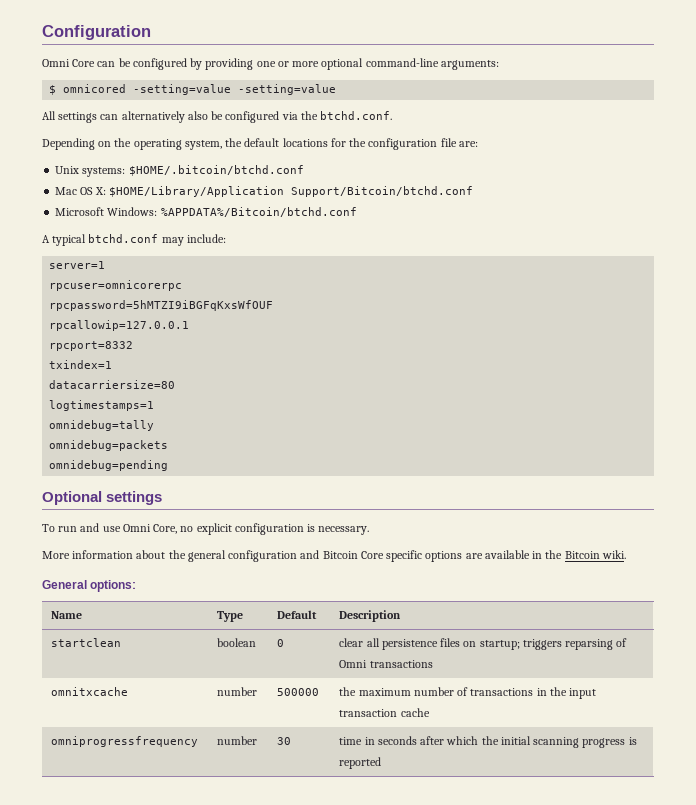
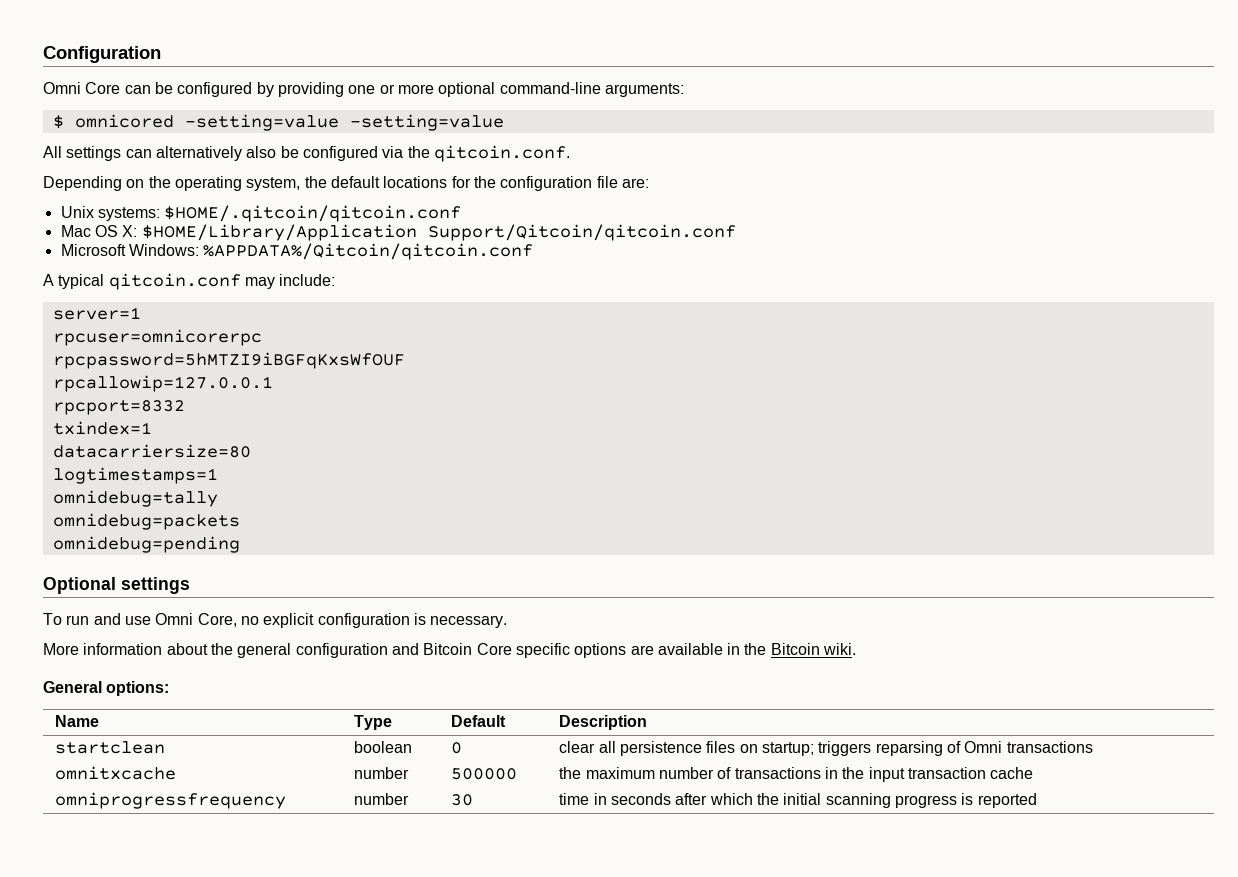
- All settings can alternatively also be configured via the btchd.conf.
+ All settings can alternatively also be configured via the qitcoin.conf.
- Unix systems: $HOME/.bitcoin/btchd.conf
+ Unix systems: $HOME/.qitcoin/qitcoin.conf
- Mac OS X: $HOME/Library/Application Support/Bitcoin/btchd.conf
+ Mac OS X: $HOME/Library/Application Support/Qitcoin/qitcoin.conf
- Microsoft Windows: %APPDATA%/Bitcoin/btchd.conf
+ Microsoft Windows: %APPDATA%/Qitcoin/qitcoin.conf
- A typical btchd.conf may include:
+ A typical qitcoin.conf may include:

